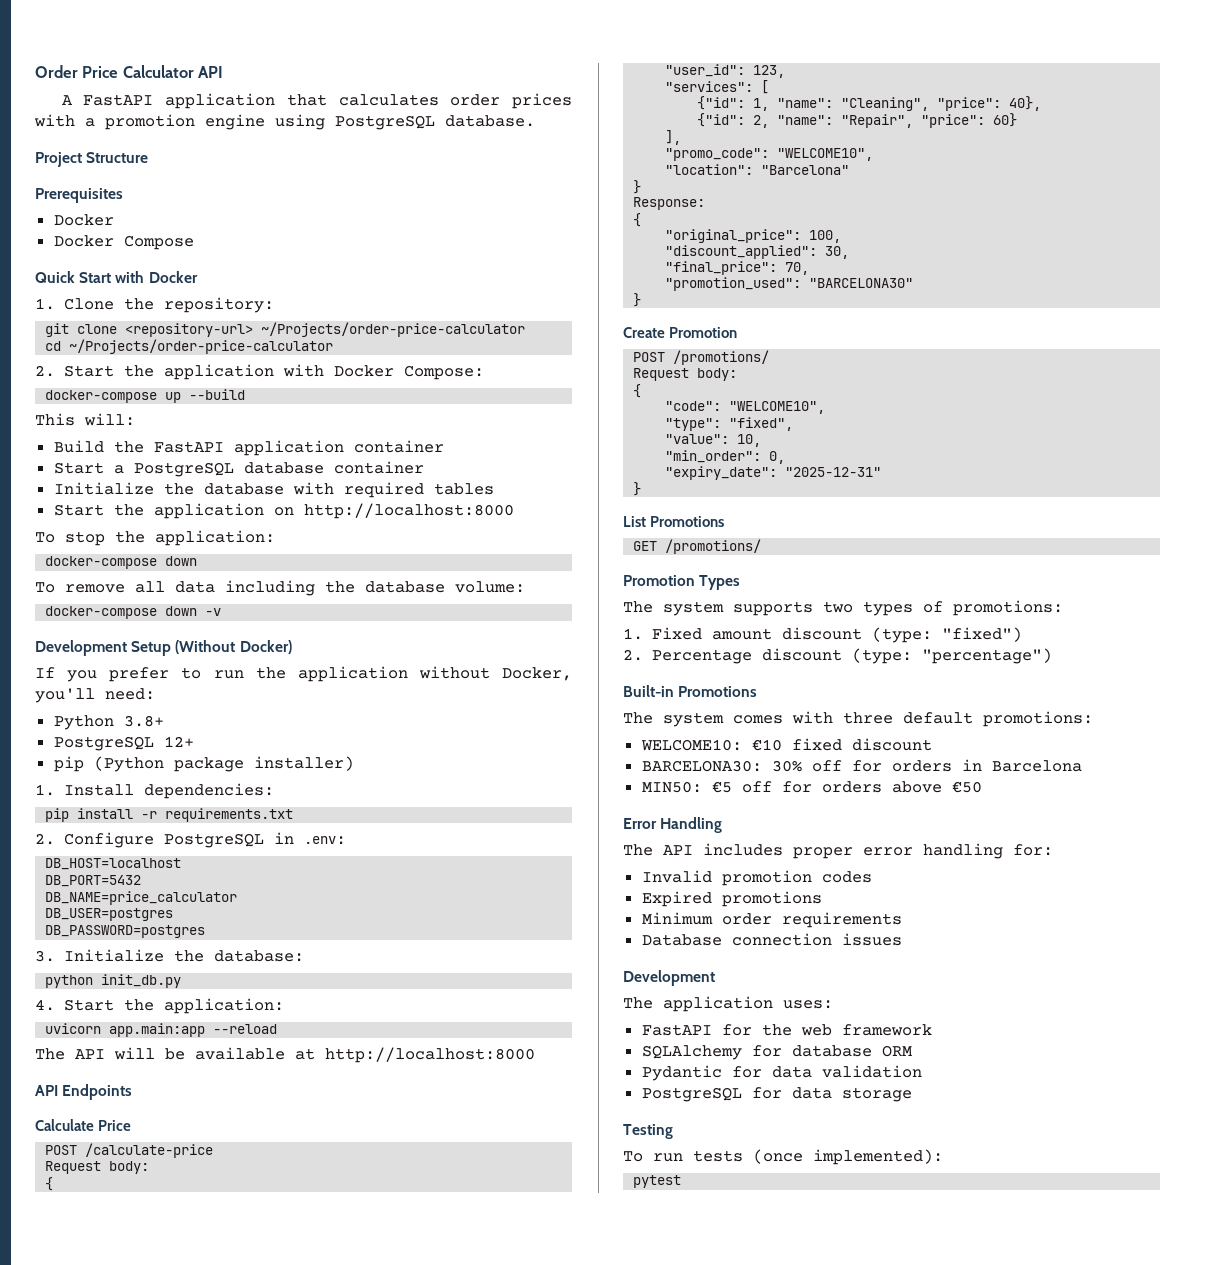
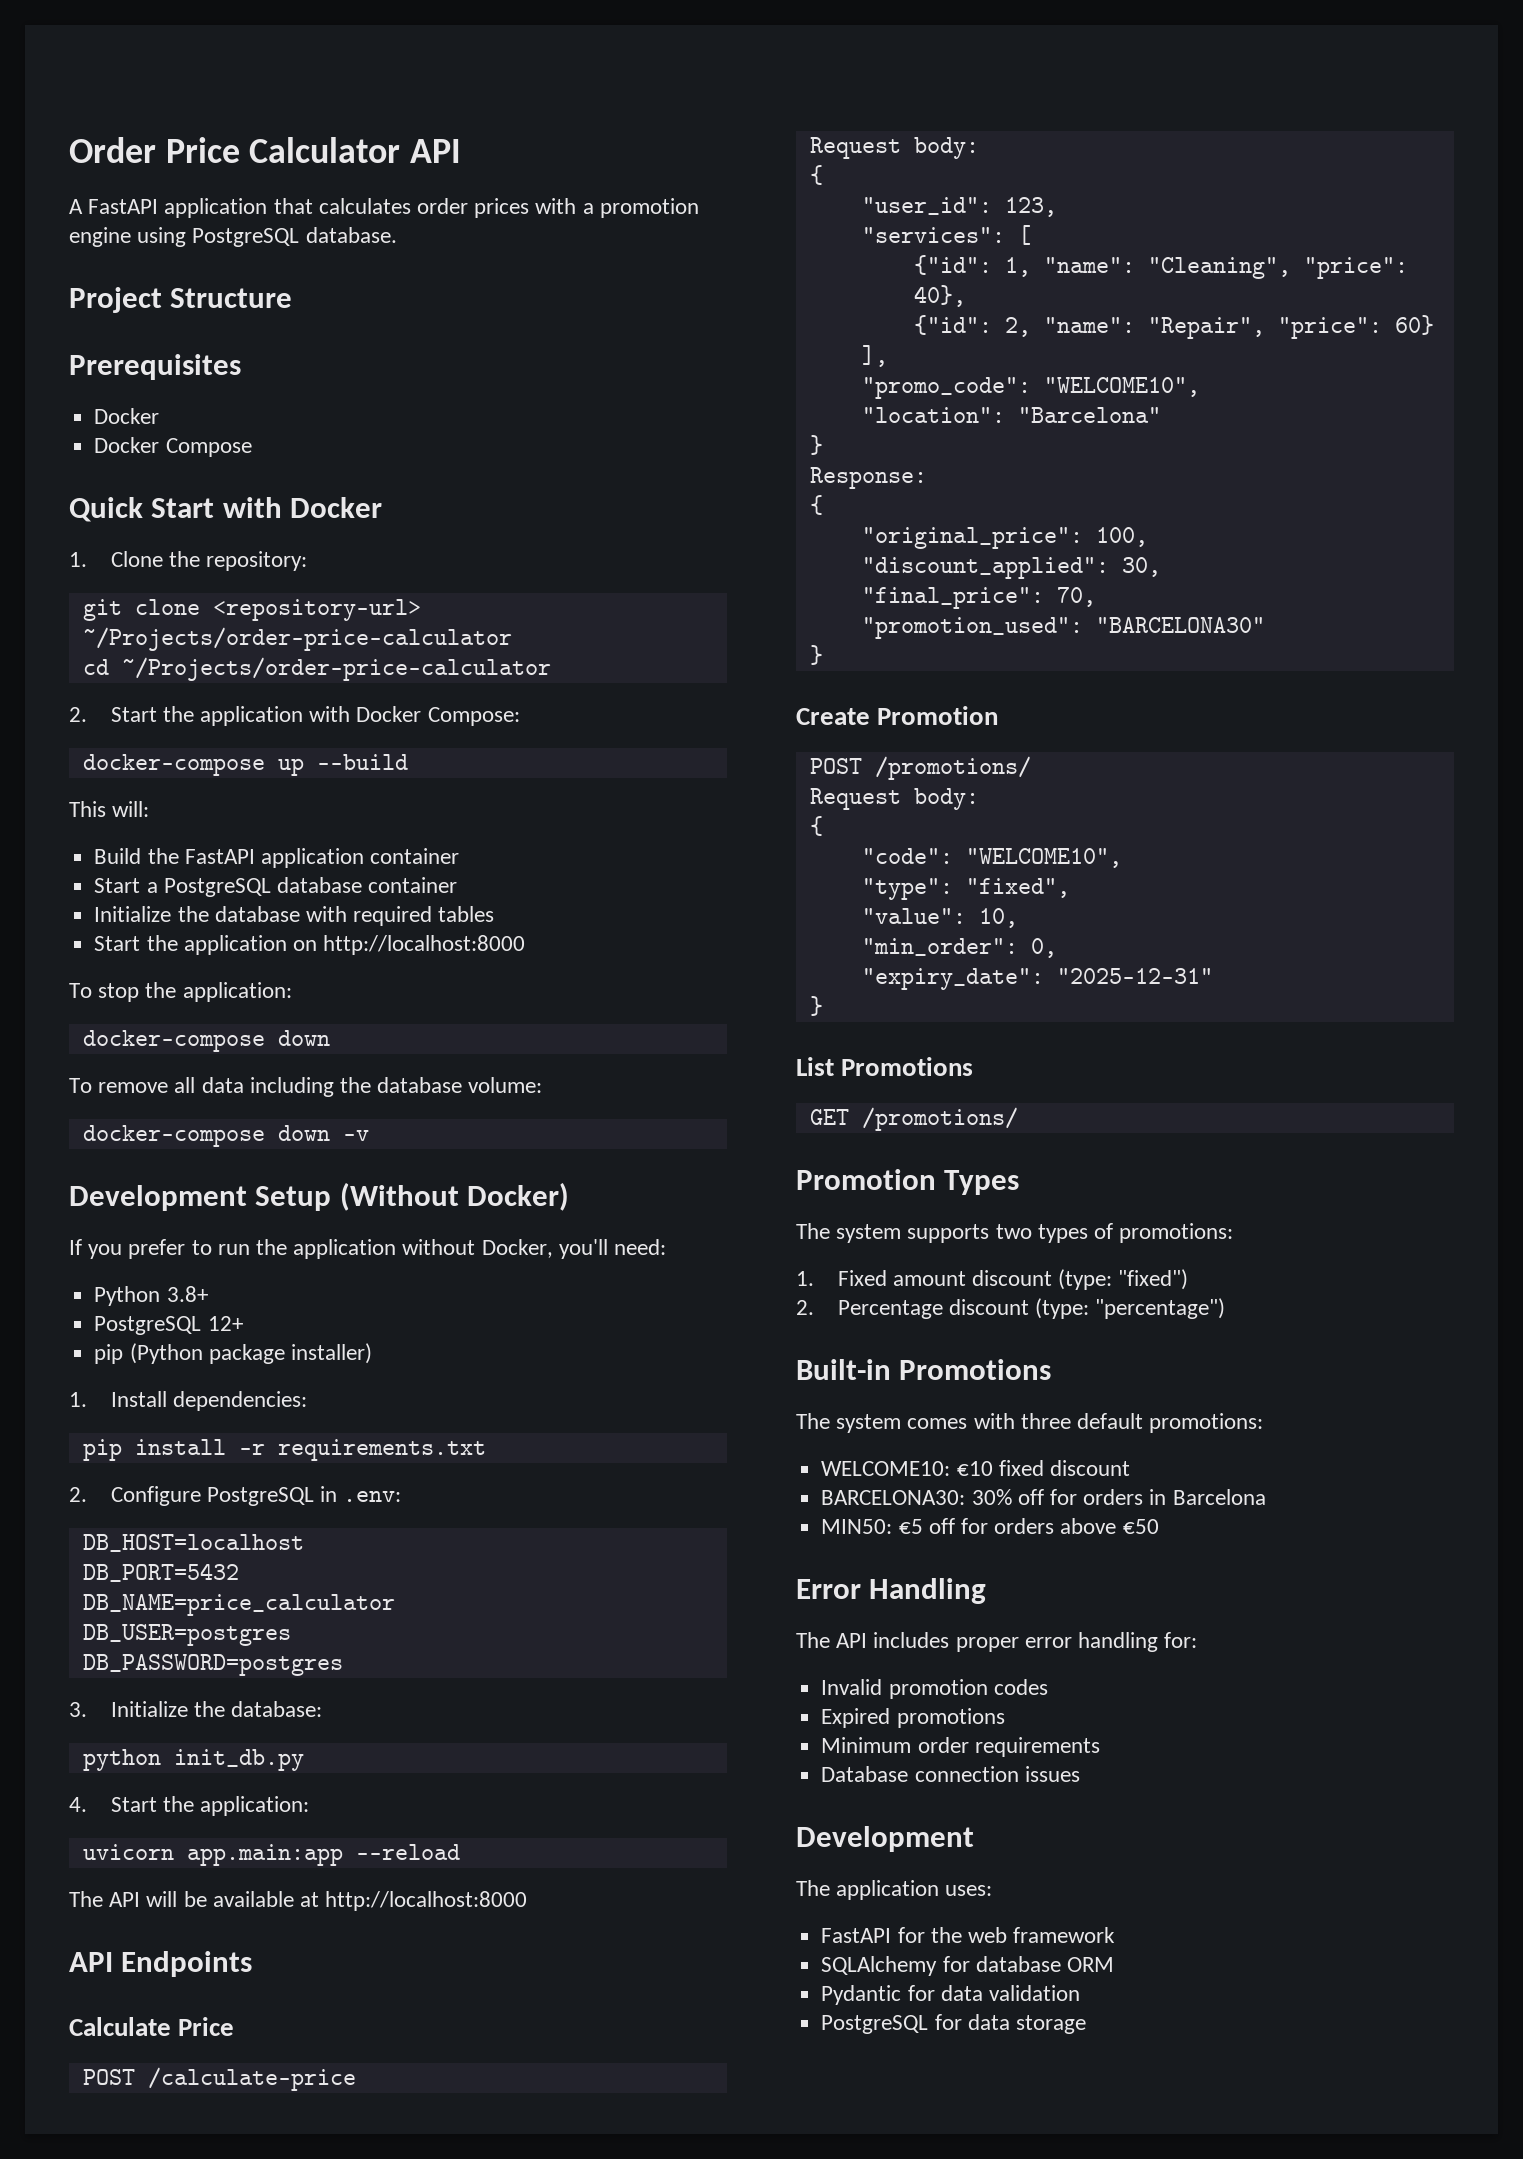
- Testing
- To run tests (once implemented):
- pytest

